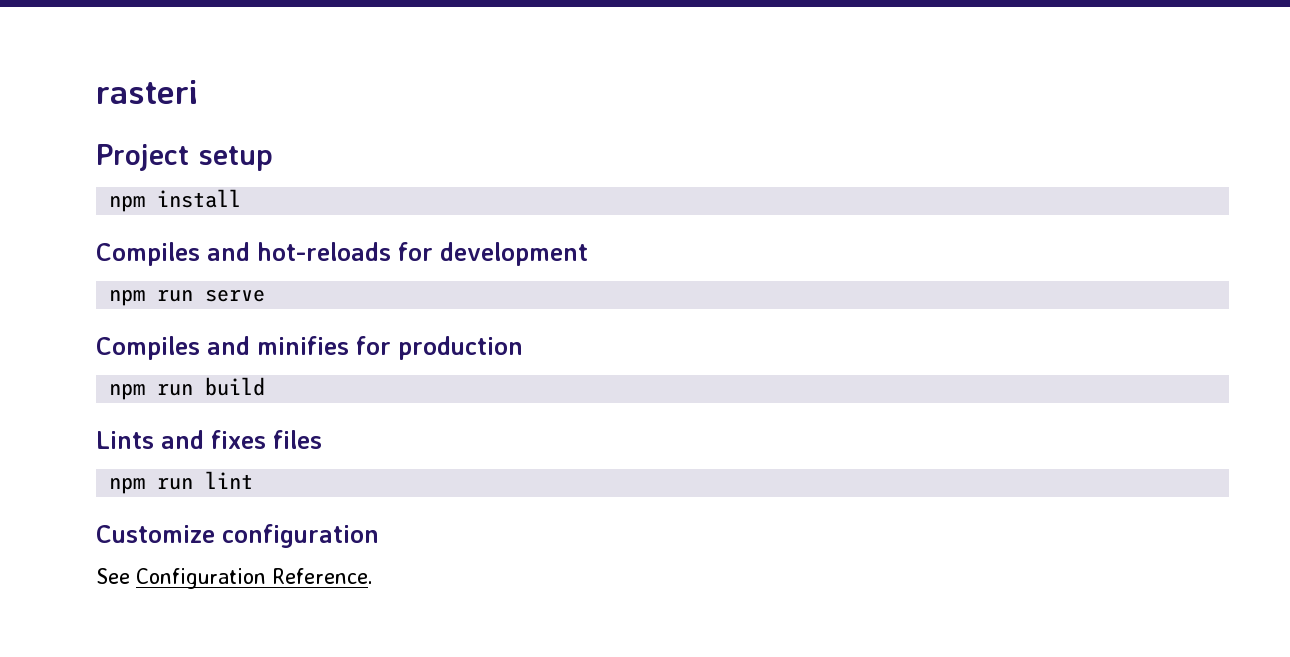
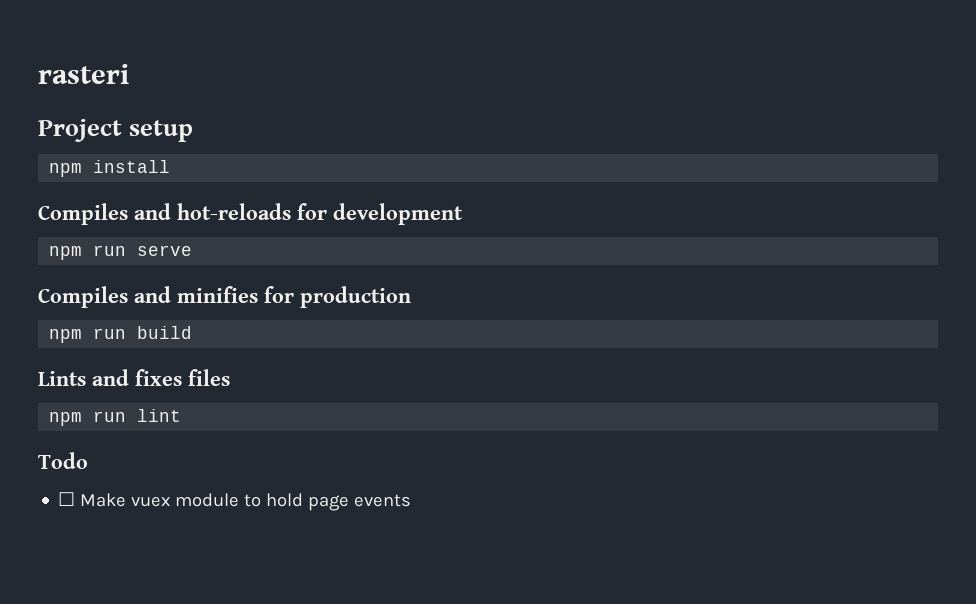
- Customize configuration
- See Configuration Reference.
+ Todo
+ ☐ Make vuex module to hold page events

